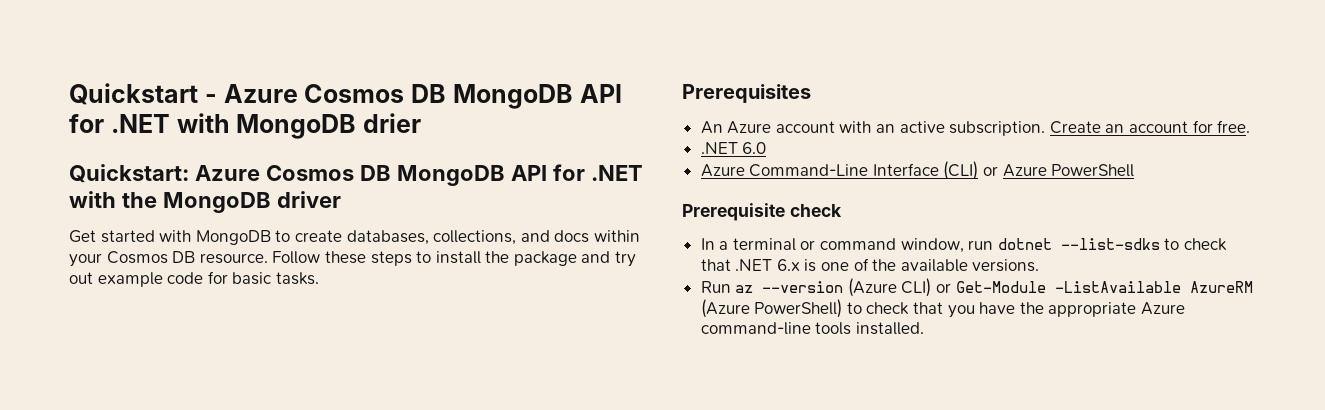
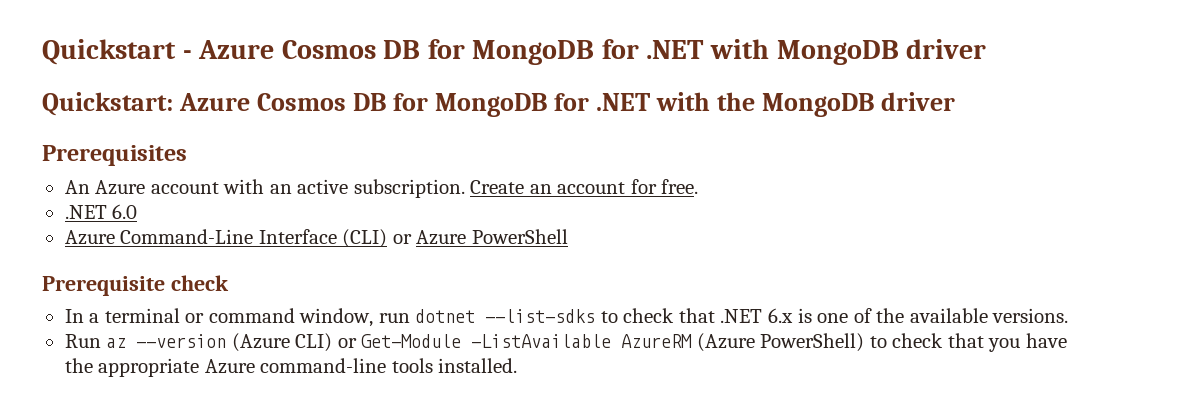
- Quickstart - Azure Cosmos DB MongoDB API for .NET with MongoDB drier
+ Quickstart - Azure Cosmos DB for MongoDB for .NET with MongoDB driver
- Quickstart: Azure Cosmos DB MongoDB API for .NET with the MongoDB driver
+ Quickstart: Azure Cosmos DB for MongoDB for .NET with the MongoDB driver
- Get started with MongoDB to create databases, collections, and docs within your Cosmos DB resource. Follow these steps to install the package and try out example code for basic tasks.

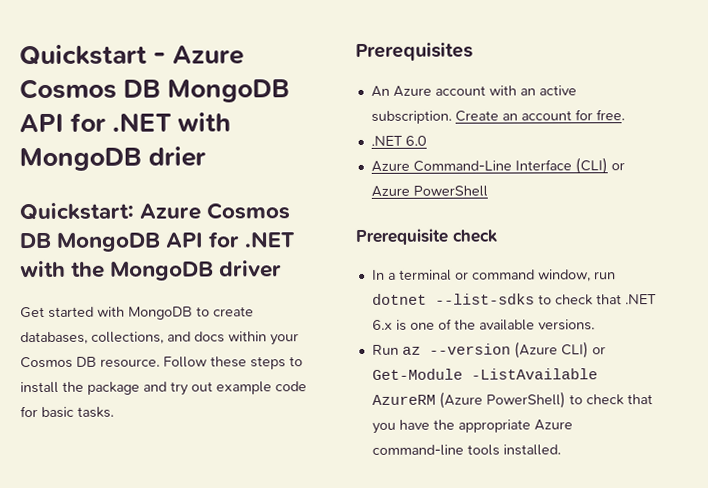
- Quickstart - Azure Cosmos DB for MongoDB for .NET with MongoDB driver
+ Quickstart - Azure Cosmos DB MongoDB API for .NET with MongoDB drier
- Quickstart: Azure Cosmos DB for MongoDB for .NET with the MongoDB driver
+ Quickstart: Azure Cosmos DB MongoDB API for .NET with the MongoDB driver
+ Get started with MongoDB to create databases, collections, and docs within your Cosmos DB resource. Follow these steps to install the package and try out example code for basic tasks.

